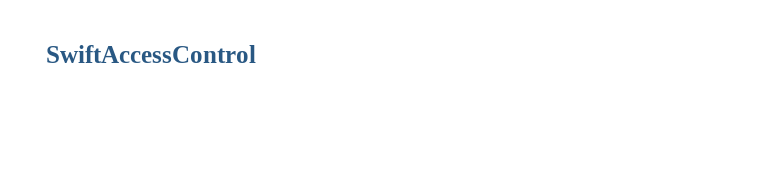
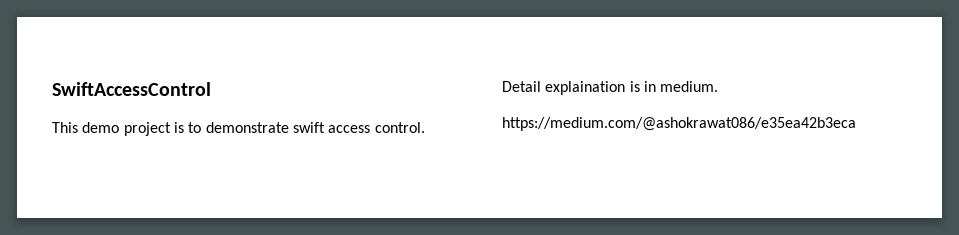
+ This demo project is to demonstrate swift access control. Detail explaination is in medium.
+ https://medium.com/@ashokrawat086/e35ea42b3eca

